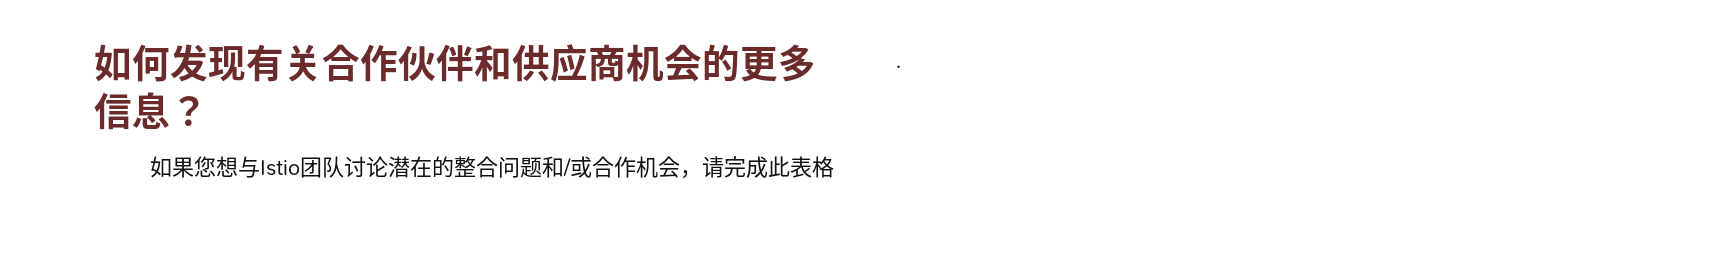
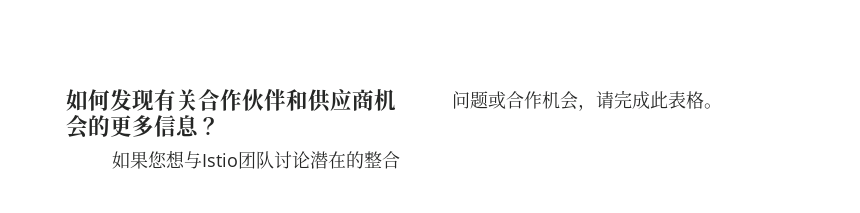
- 如果您想与Istio团队讨论潜在的整合问题和/或合作机会，请完成此表格.
+ 如果您想与Istio团队讨论潜在的整合问题或合作机会，请完成此表格。

